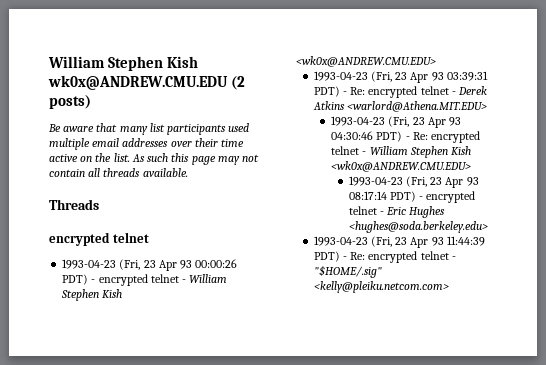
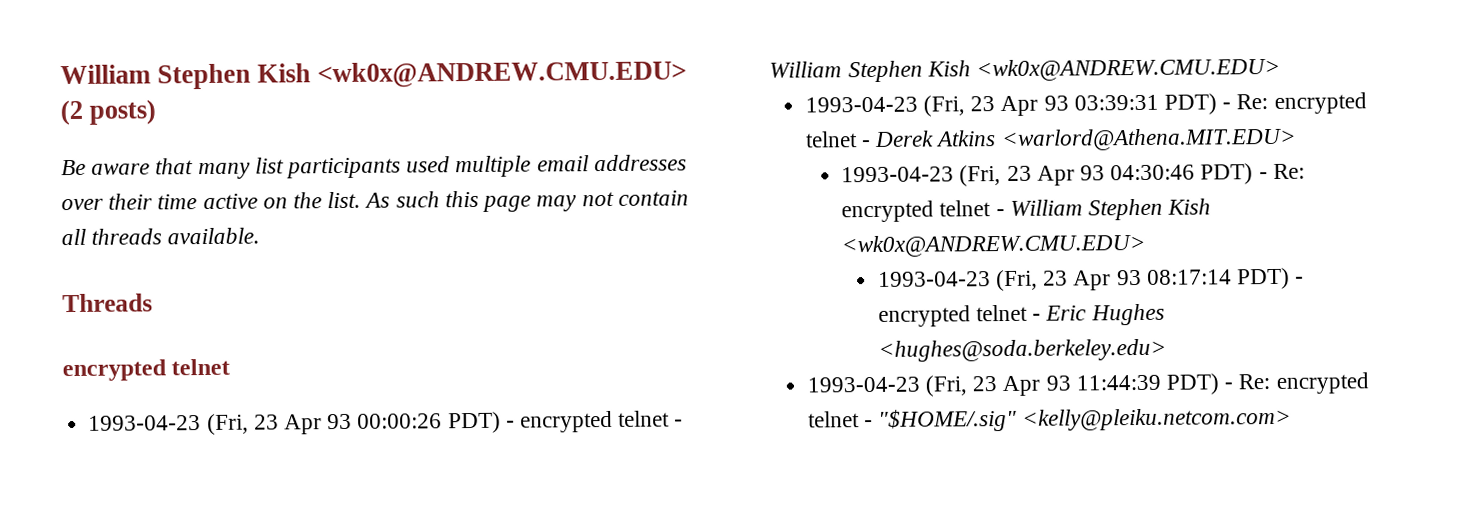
- William Stephen Kish wk0x@ANDREW.CMU.EDU (2 posts)
+ William Stephen Kish <wk0x@ANDREW.CMU.EDU> (2 posts)

